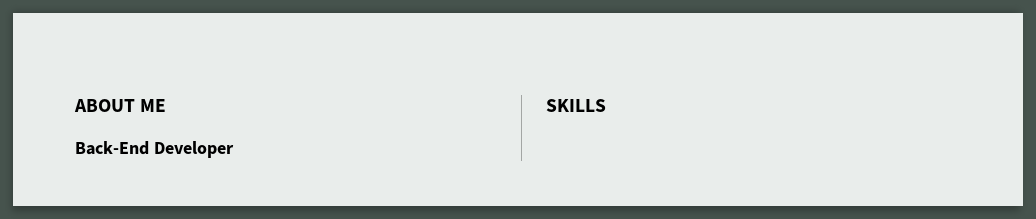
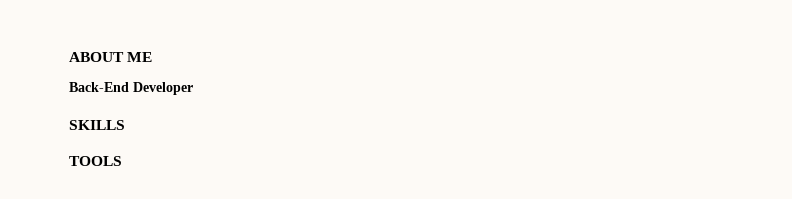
+ TOOLS

